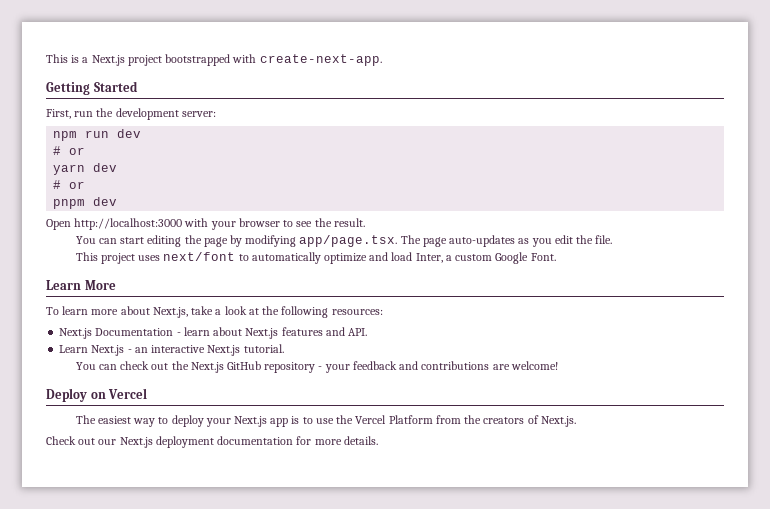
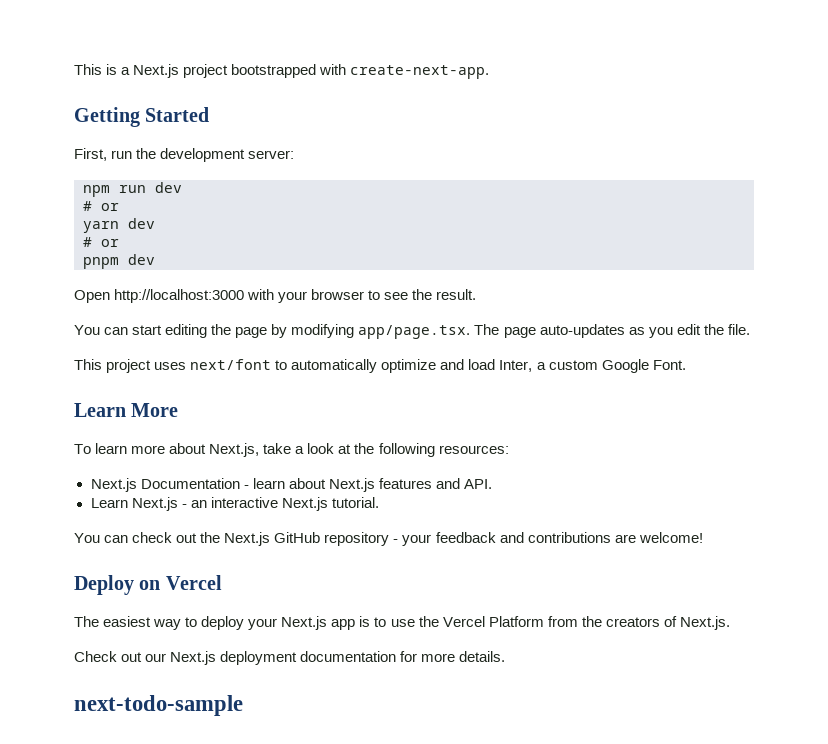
+ next-todo-sample

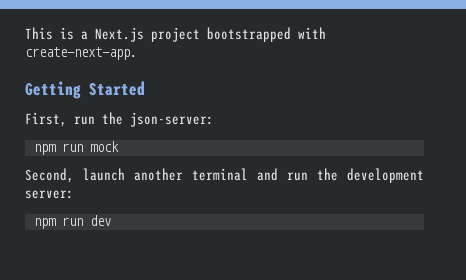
- First, run the development server:
+ First, run the json-server:
+ npm run mock
+ Second, launch another terminal and run the development server:
  npm run dev
- # or
- yarn dev
- # or
- pnpm dev
- Open http://localhost:3000 with your browser to see the result.
- You can start editing the page by modifying app/page.tsx. The page auto-updates as you edit the file.
- This project uses next/font to automatically optimize and load Inter, a custom Google Font.
- Learn More
- To learn more about Next.js, take a look at the following resources:
- Next.js Documentation - learn about Next.js features and API.
- Learn Next.js - an interactive Next.js tutorial.
- You can check out the Next.js GitHub repository - your feedback and contributions are welcome!
- Deploy on Vercel
- The easiest way to deploy your Next.js app is to use the Vercel Platform from the creators of Next.js.
- Check out our Next.js deployment documentation for more details.
- next-todo-sample

